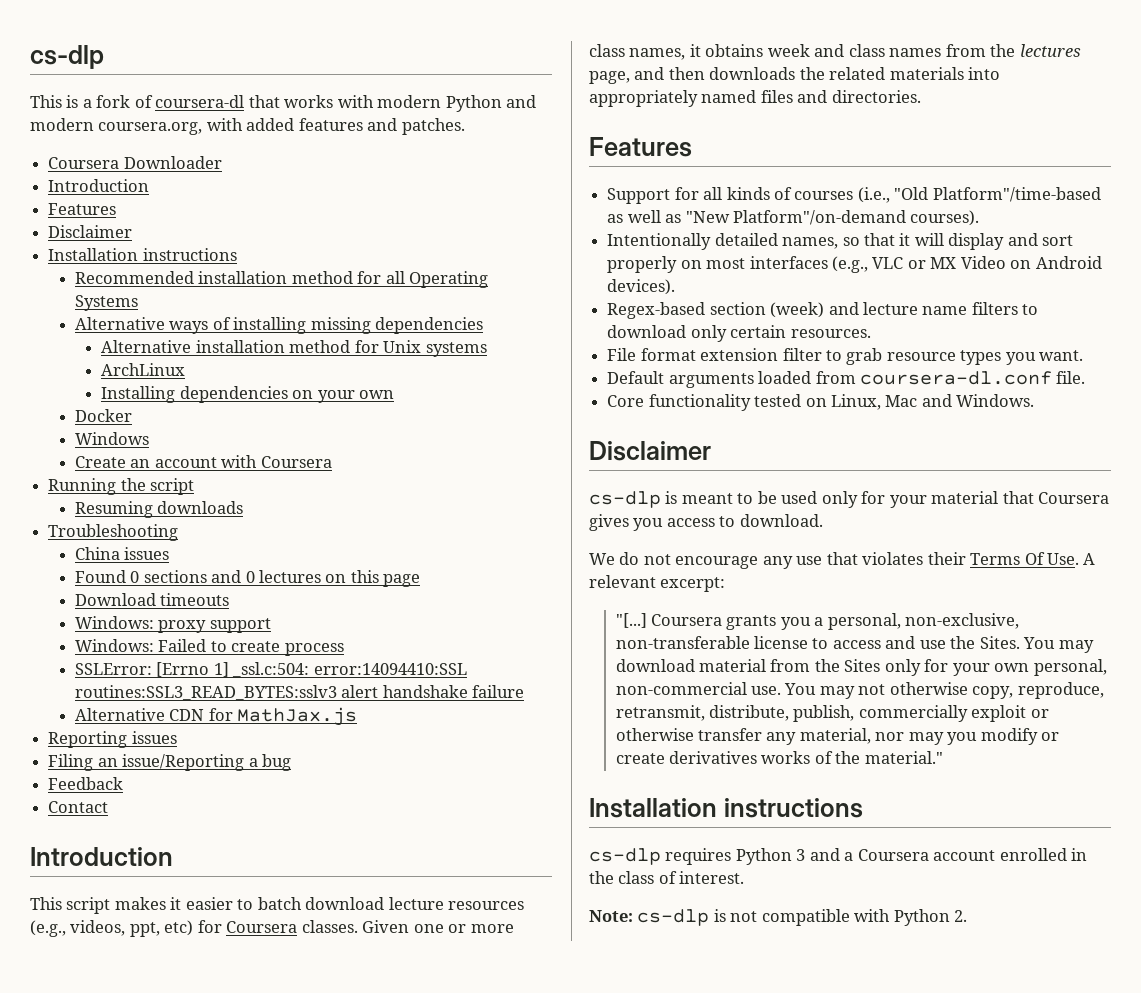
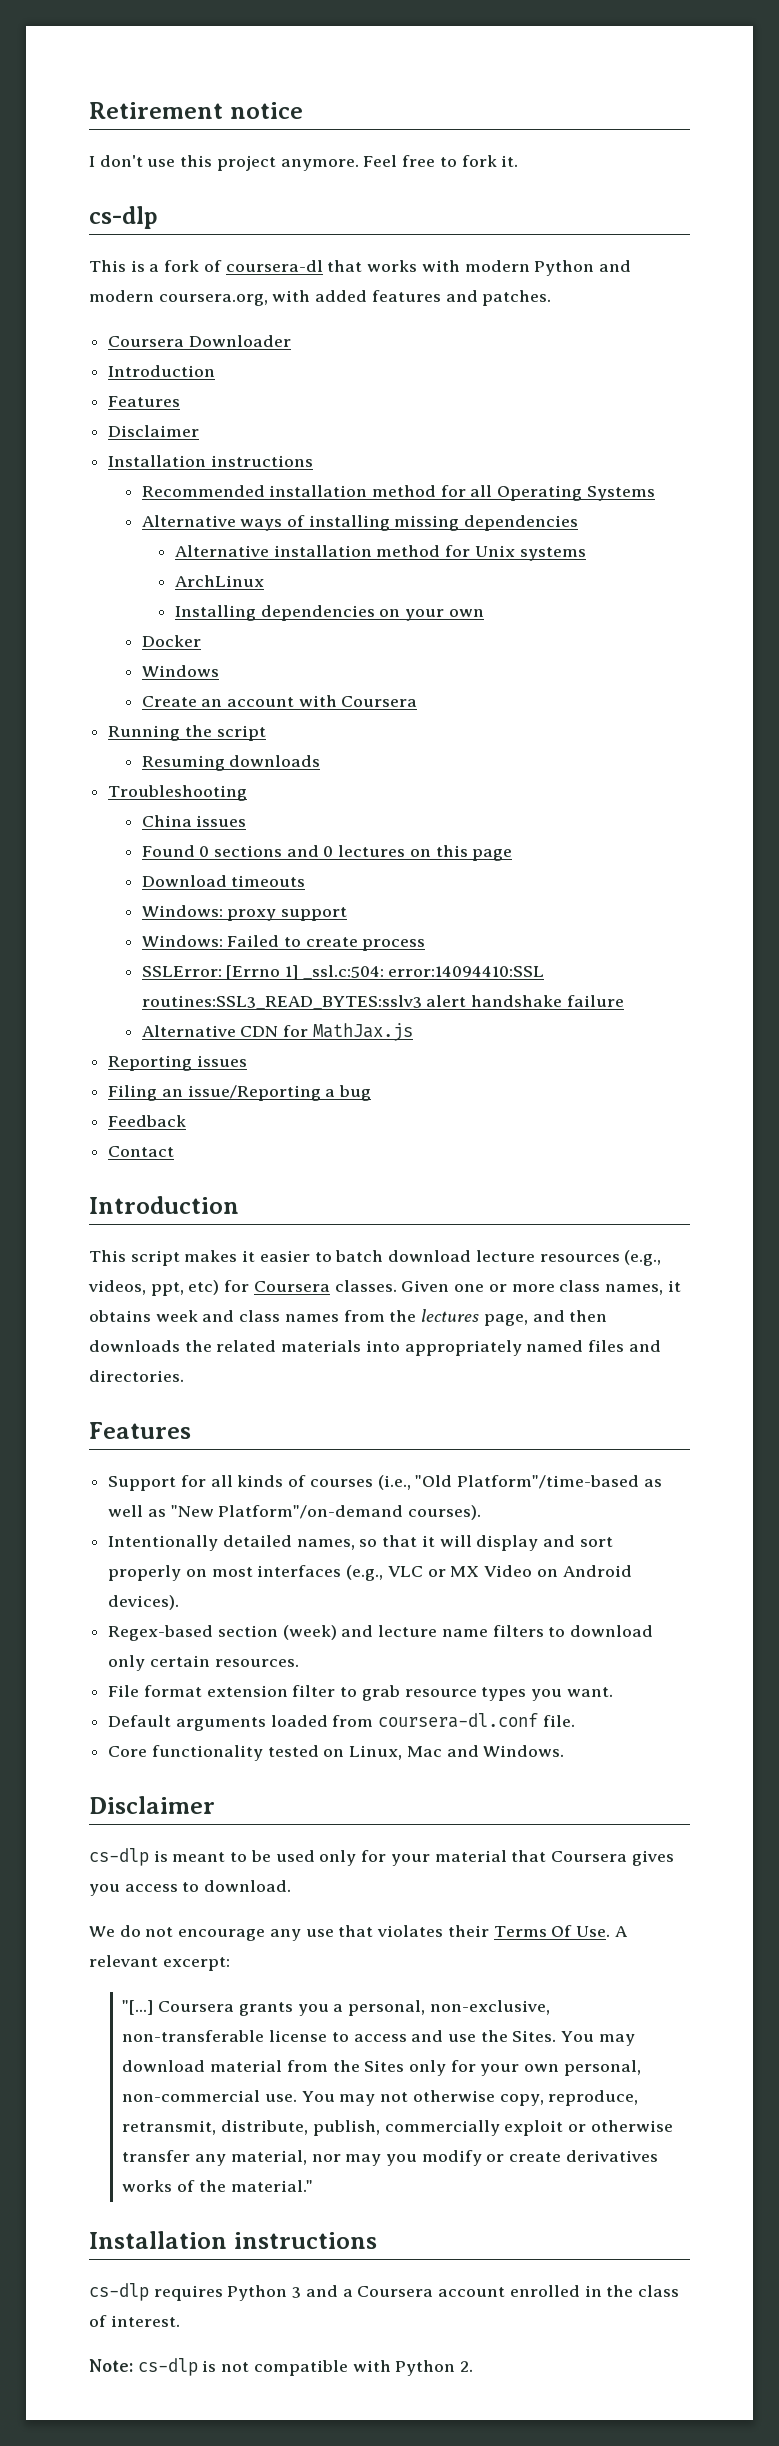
+ Retirement notice
+ I don't use this project anymore. Feel free to fork it.

